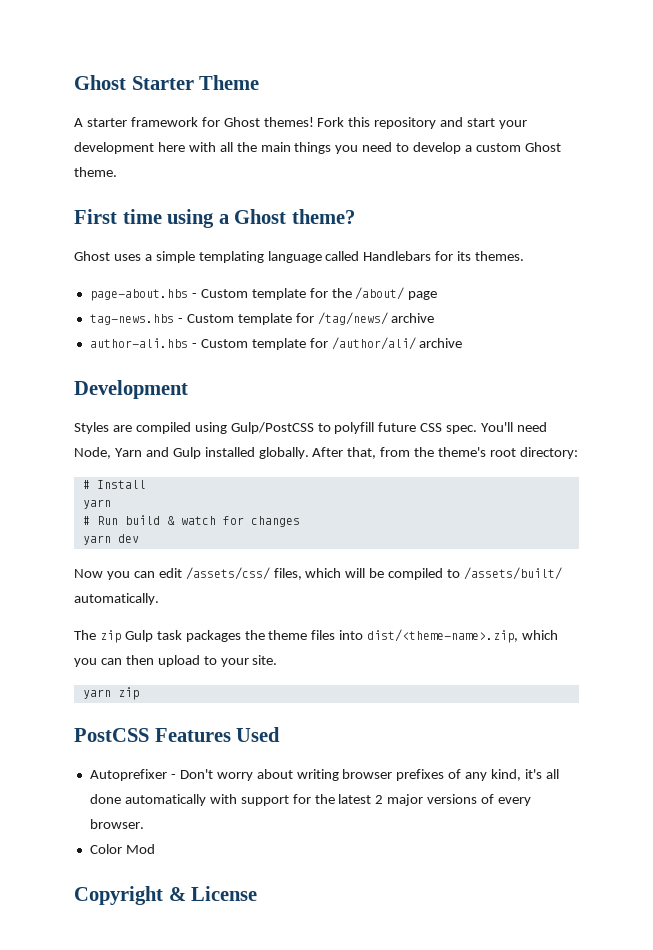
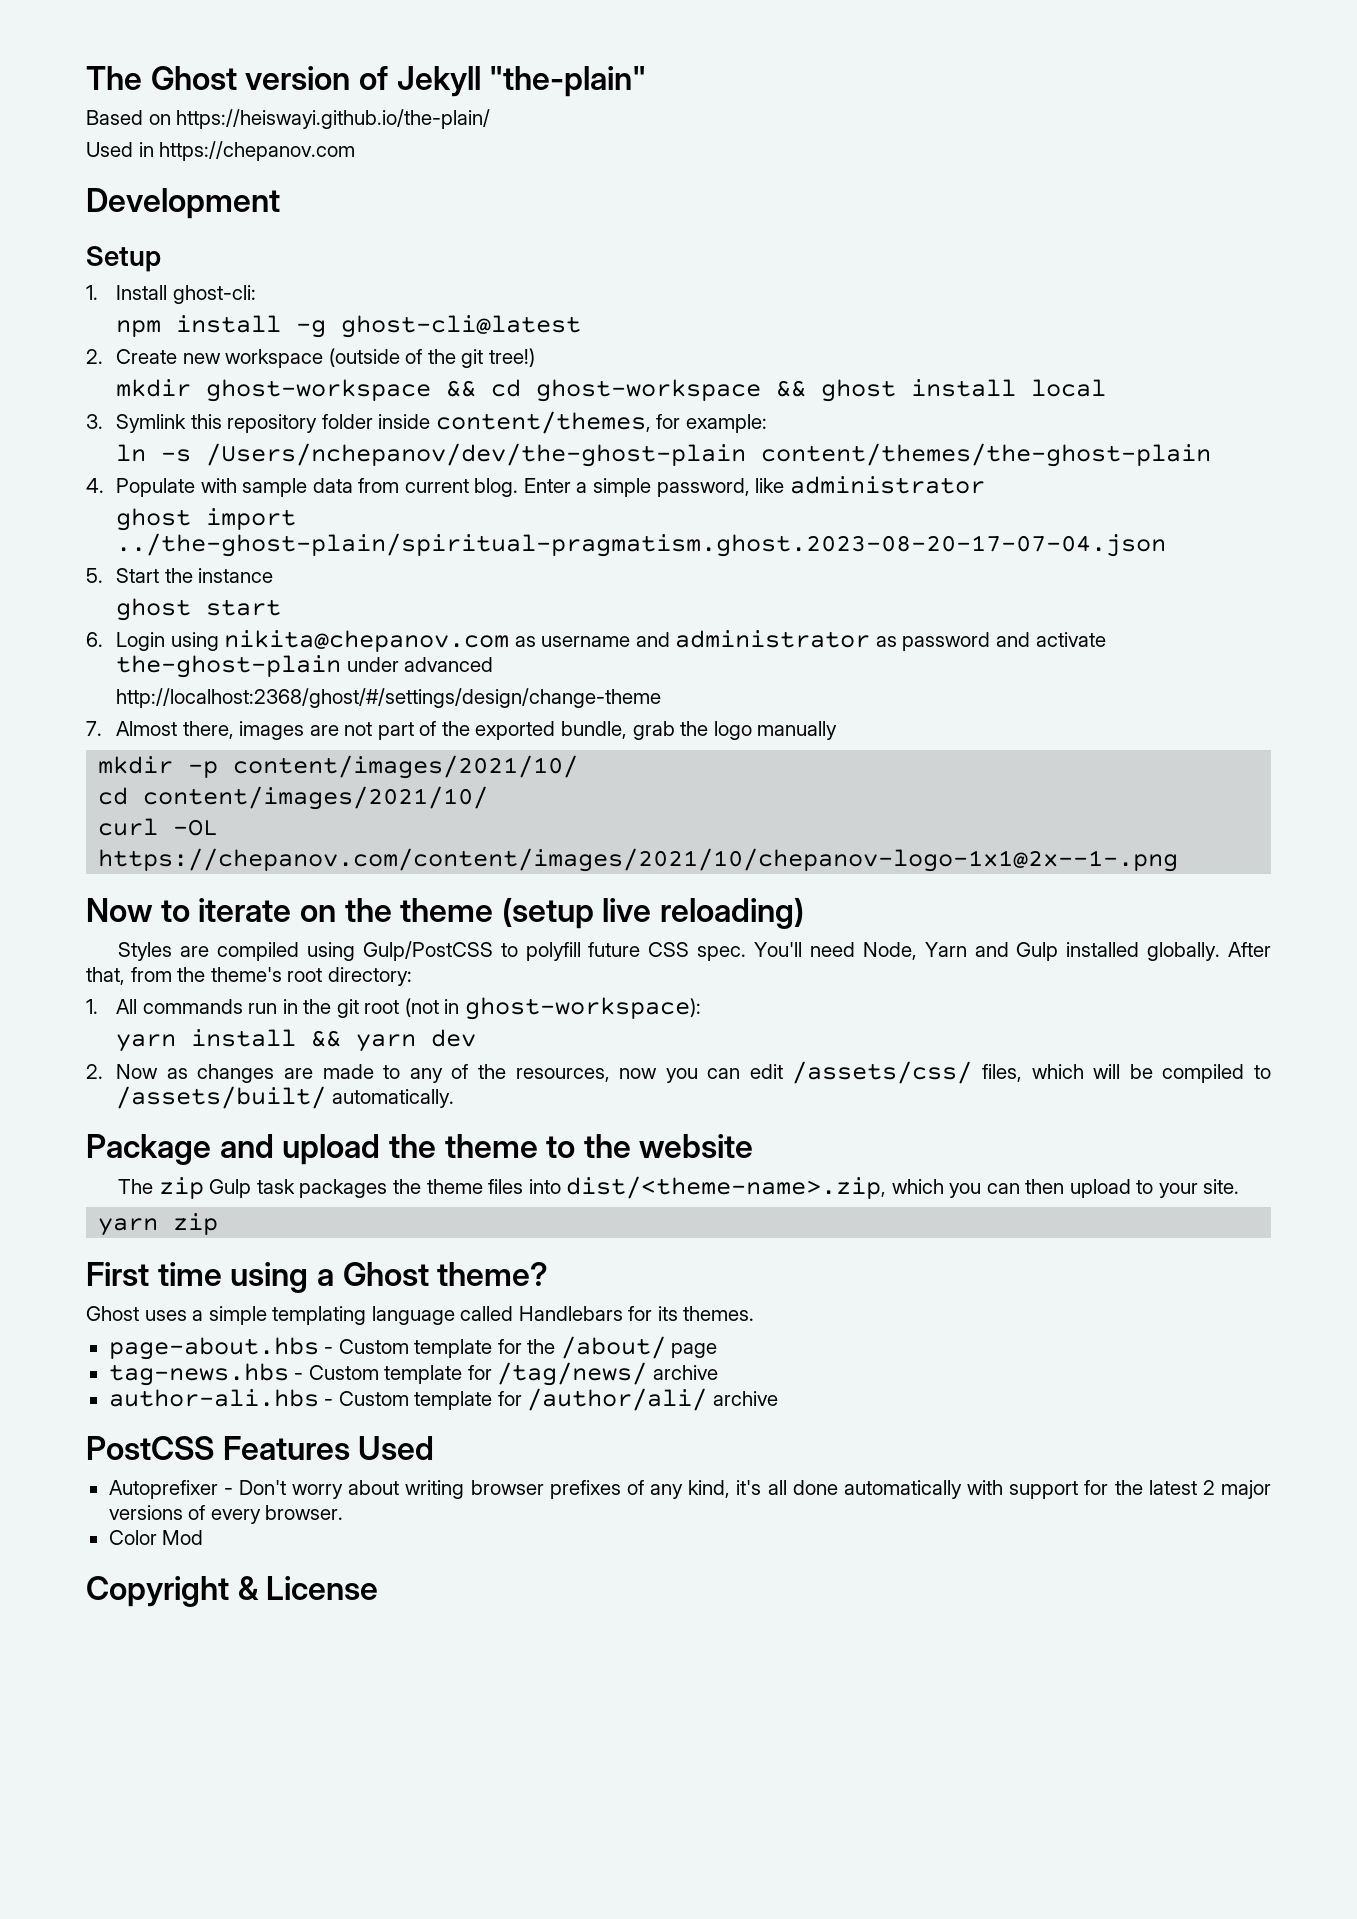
- Ghost Starter Theme
- A starter framework for Ghost themes! Fork this repository and start your development here with all the main things you need to develop a custom Ghost theme.
+ The Ghost version of Jekyll "the-plain"
+ Based on https://heiswayi.github.io/the-plain/
+ Used in https://chepanov.com
+ Development
+ Setup
+ 1. Install ghost-cli:
+ npm install -g ghost-cli@latest
+ 2. Create new workspace (outside of the git tree!)
+ mkdir ghost-workspace && cd ghost-workspace && ghost install local
+ 3. Symlink this repository folder inside content/themes, for example:
+ ln -s /Users/nchepanov/dev/the-ghost-plain content/themes/the-ghost-plain
+ 4. Populate with sample data from current blog. Enter a simple password, like administrator
+ ghost import ../the-ghost-plain/spiritual-pragmatism.ghost.2023-08-20-17-07-04.json
+ 5. Start the instance
+ ghost start
+ 6. Login using nikita@chepanov.com as username and administrator as password and activate the-ghost-plain under advanced
+ http://localhost:2368/ghost/#/settings/design/change-theme
+ 7. Almost there, images are not part of the exported bundle, grab the logo manually
+ mkdir -p content/images/2021/10/
+ cd content/images/2021/10/
+ curl -OL https://chepanov.com/content/images/2021/10/chepanov-logo-1x1@2x--1-.png
+ Now to iterate on the theme (setup live reloading)
+ Styles are compiled using Gulp/PostCSS to polyfill future CSS spec. You'll need Node, Yarn and Gulp installed globally. After that, from the theme's root directory:
+ 1. All commands run in the git root (not in ghost-workspace):
+ yarn install && yarn dev
+ 2. Now as changes are made to any of the resources, now you can edit /assets/css/ files, which will be compiled to /assets/built/ automatically.
+ Package and upload the theme to the website
+ The zip Gulp task packages the theme files into dist/<theme-name>.zip, which you can then upload to your site.
+ yarn zip
- Development
- Styles are compiled using Gulp/PostCSS to polyfill future CSS spec. You'll need Node, Yarn and Gulp installed globally. After that, from the theme's root directory:
- # Install
- yarn
- # Run build & watch for changes
- yarn dev
- Now you can edit /assets/css/ files, which will be compiled to /assets/built/ automatically.
- The zip Gulp task packages the theme files into dist/<theme-name>.zip, which you can then upload to your site.
- yarn zip

